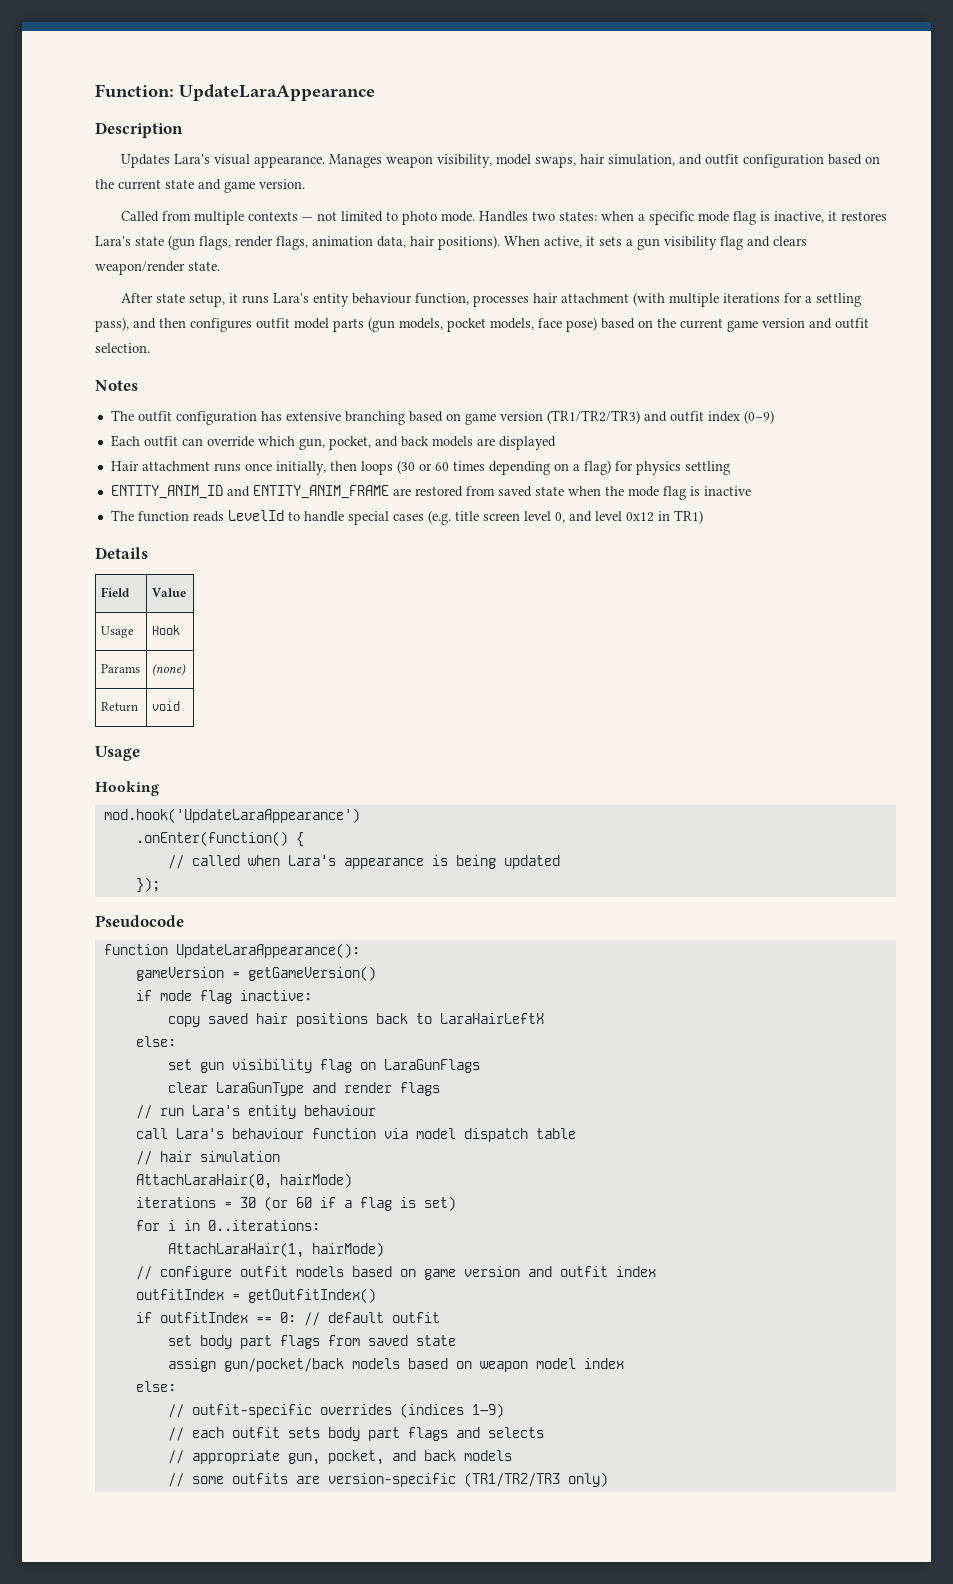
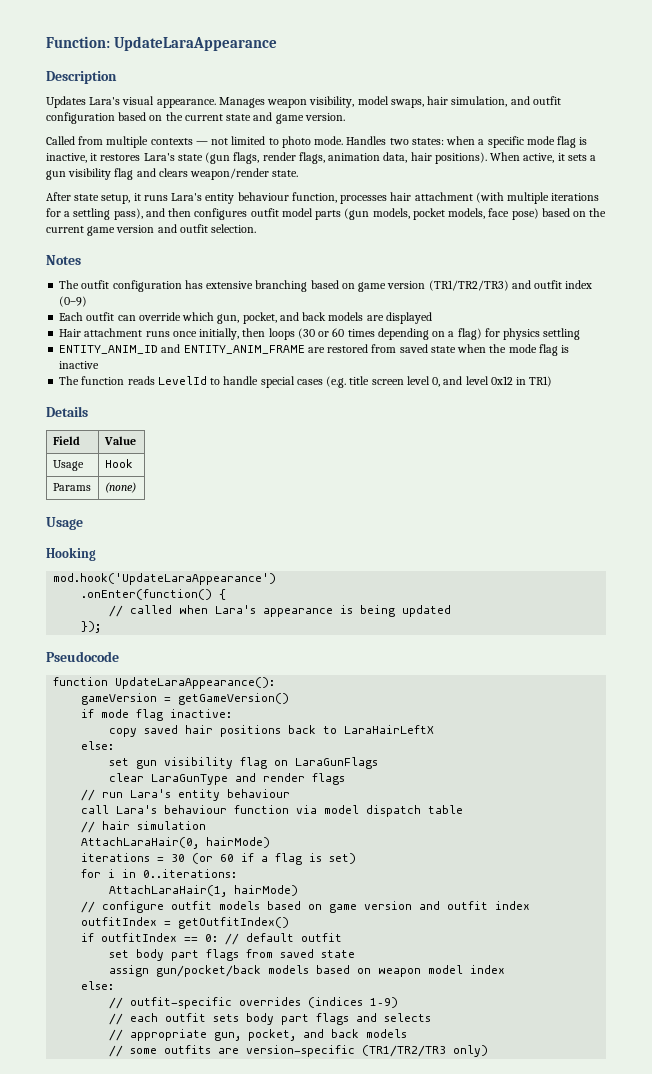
- Return | void

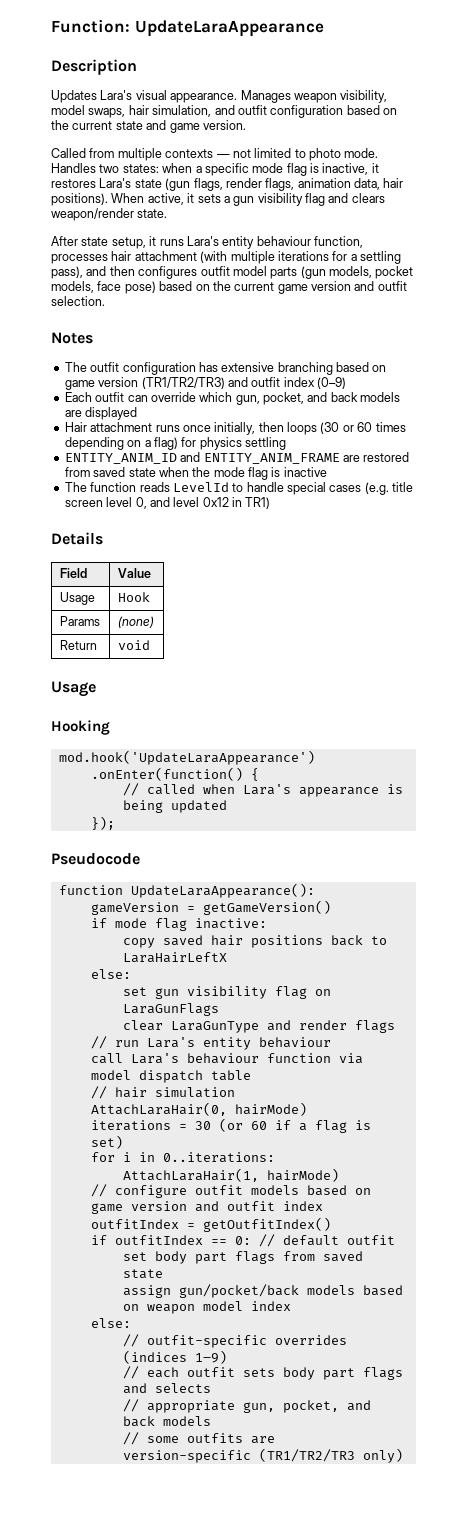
+ Return | void

